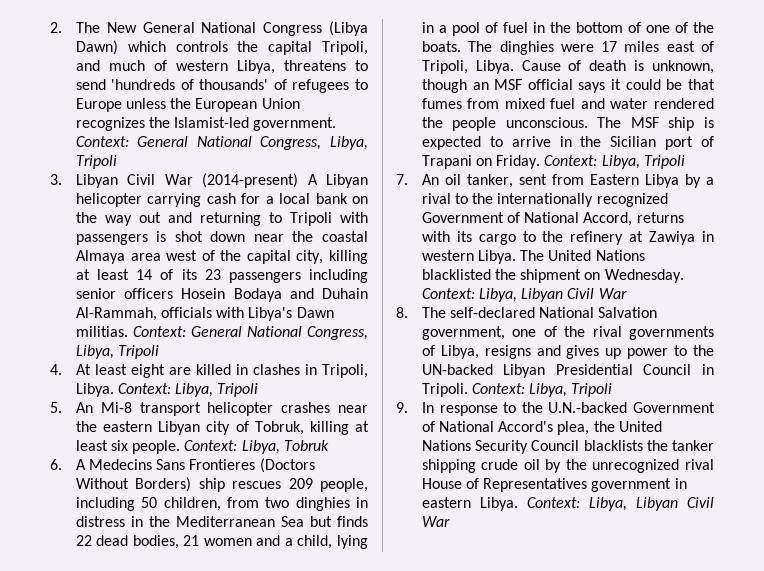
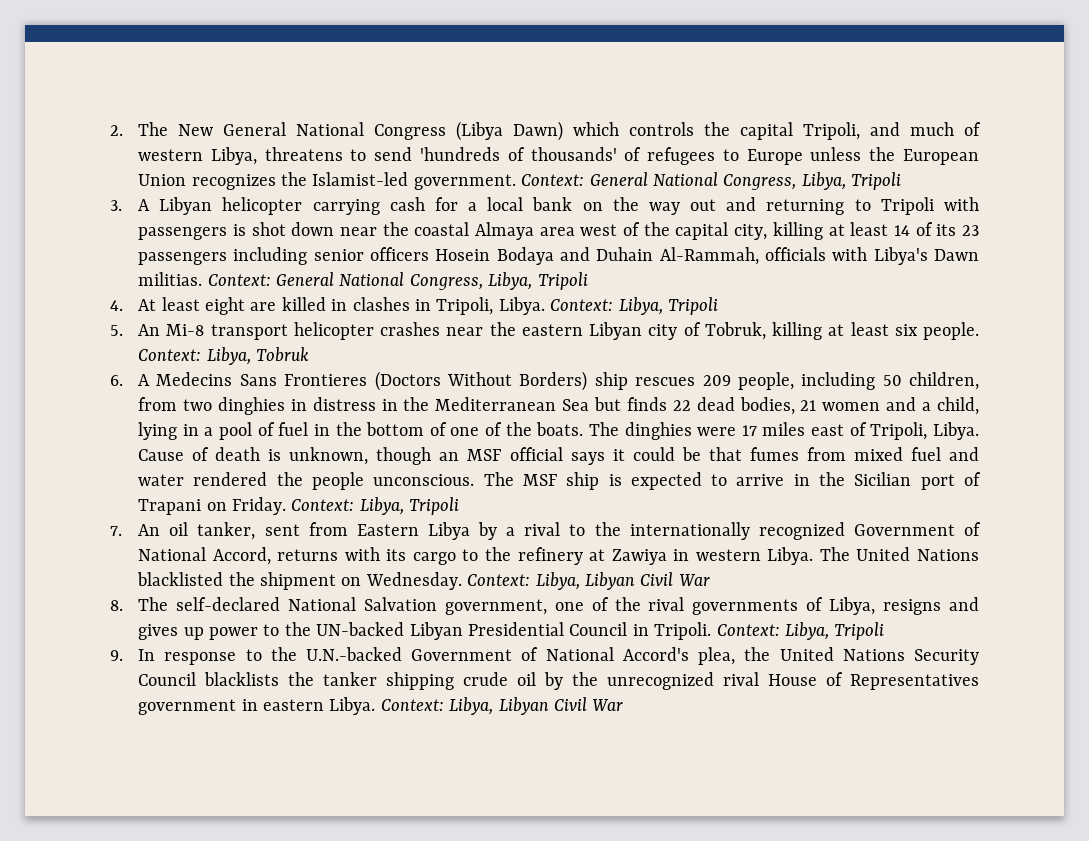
- 3. Libyan Civil War (2014-present) A Libyan helicopter carrying cash for a local bank on the way out and returning to Tripoli with passengers is shot down near the coastal Almaya area west of the capital city, killing at least 14 of its 23 passengers including senior officers Hosein Bodaya and Duhain Al-Rammah, officials with Libya's Dawn militias.
+ 3. A Libyan helicopter carrying cash for a local bank on the way out and returning to Tripoli with passengers is shot down near the coastal Almaya area west of the capital city, killing at least 14 of its 23 passengers including senior officers Hosein Bodaya and Duhain Al-Rammah, officials with Libya's Dawn militias.

